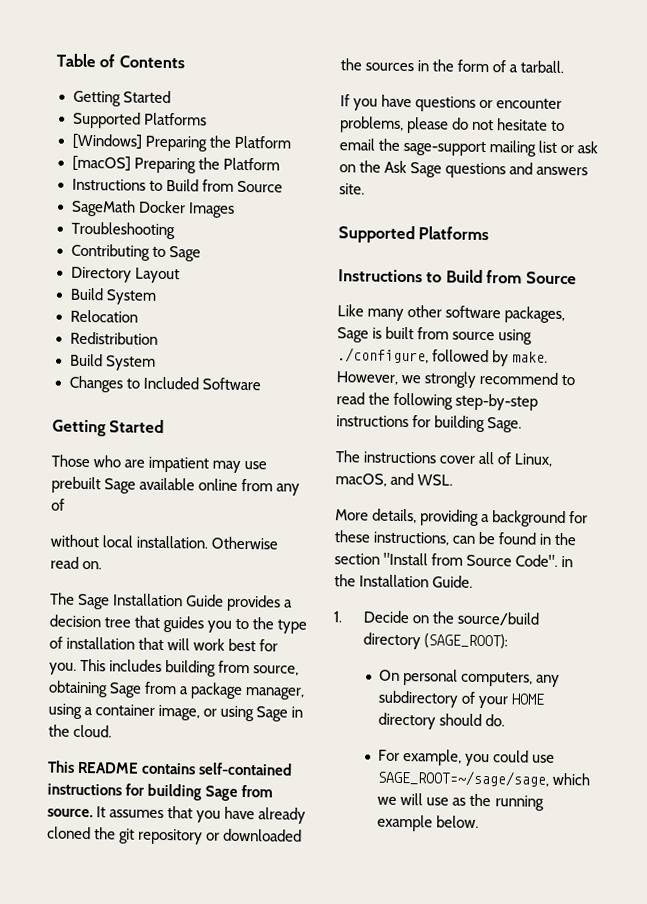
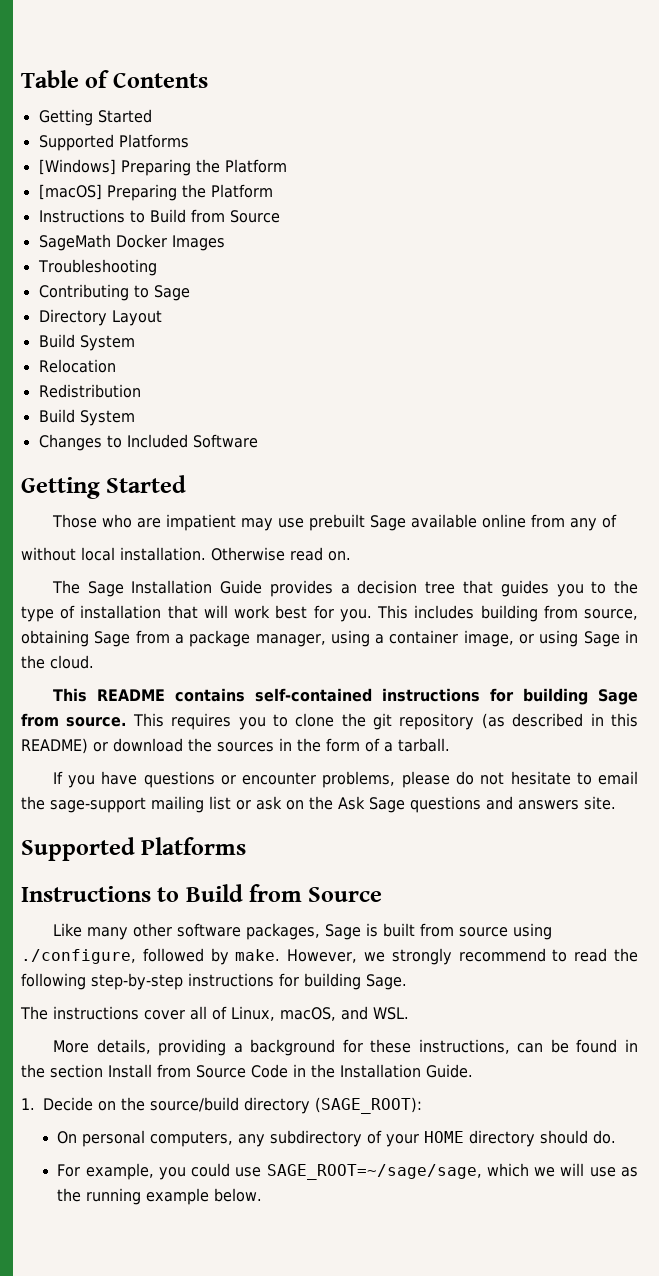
- It assumes that you have already cloned the git repository or downloaded the sources in the form of a tarball.
+ This requires you to clone the git repository (as described in this README) or download the sources in the form of a tarball.
- More details, providing a background for these instructions, can be found in the section "Install from Source Code". in the Installation Guide.
+ More details, providing a background for these instructions, can be found in the section Install from Source Code in the Installation Guide.

